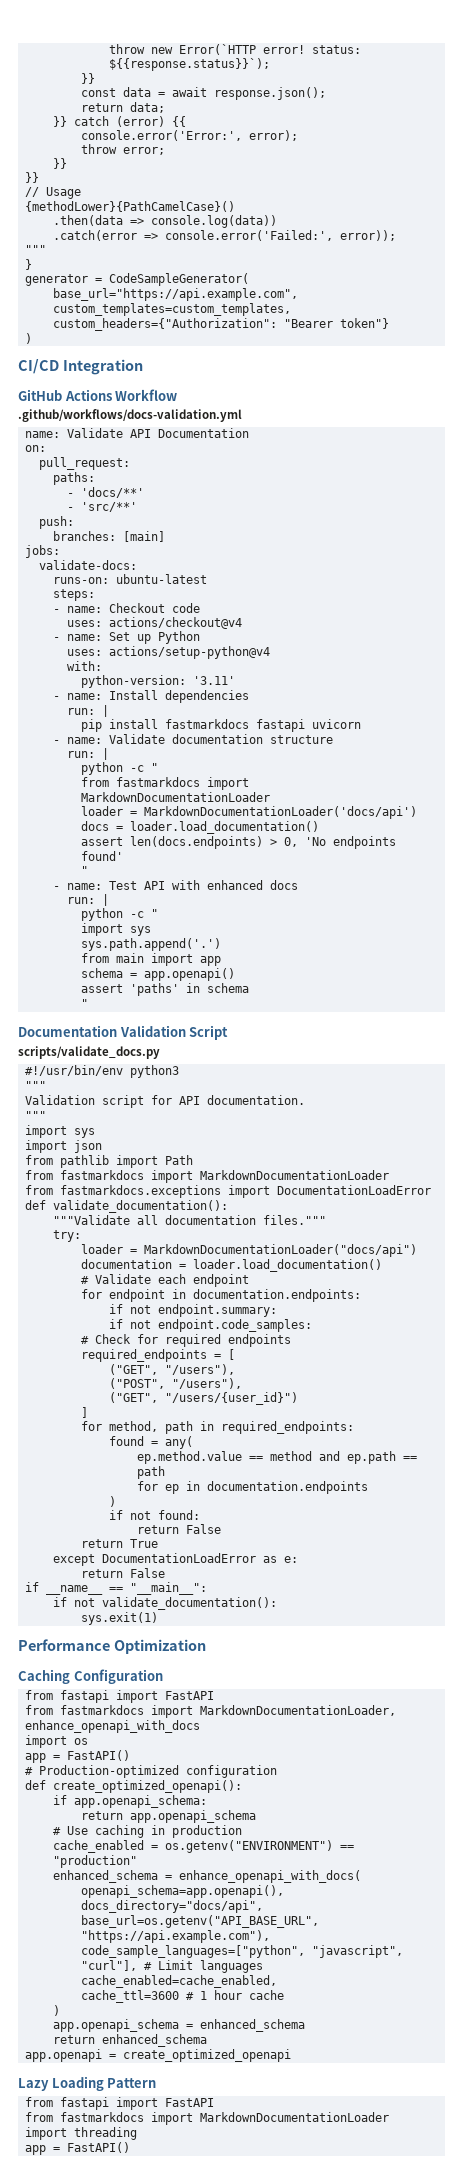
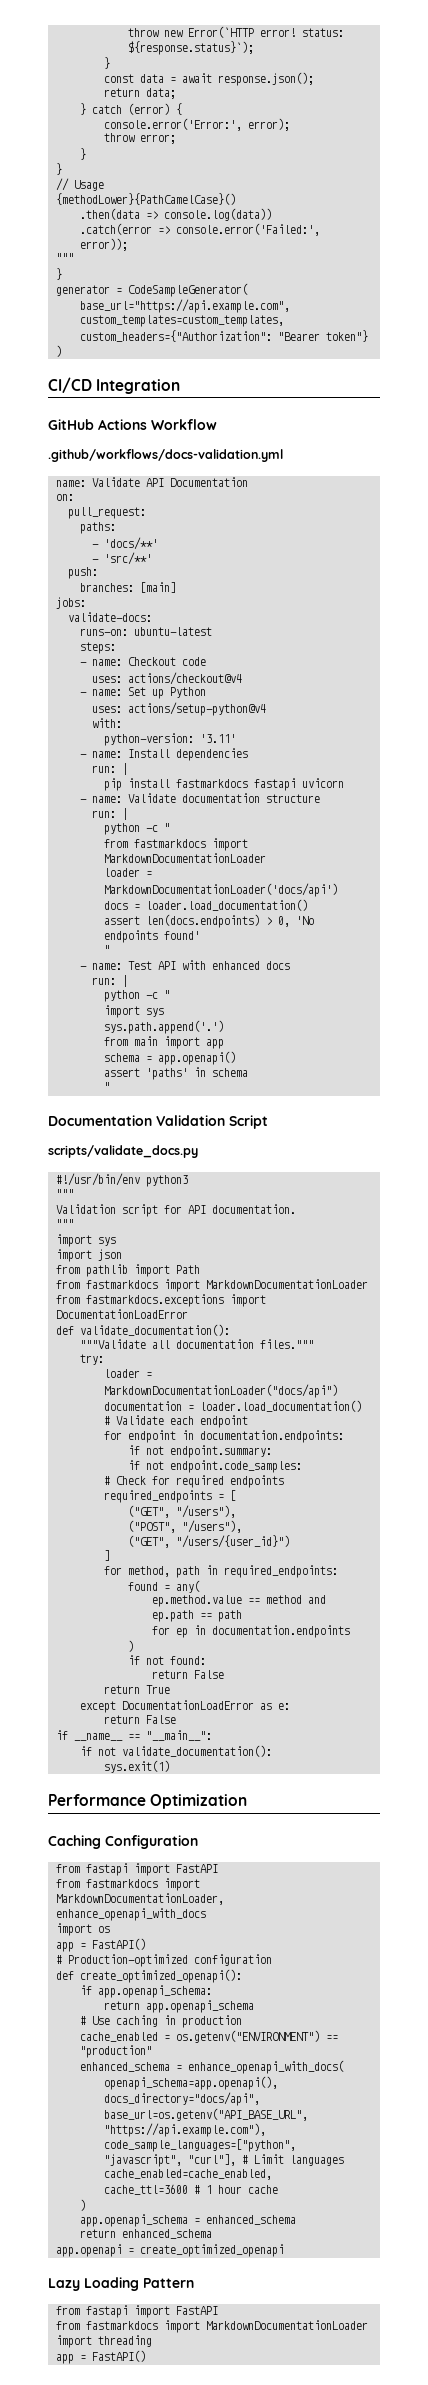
- throw new Error(`HTTP error! status: ${{response.status}}`);
- }}
+ throw new Error(`HTTP error! status: ${response.status}`);
+ }
- }} catch (error) {{
+ } catch (error) {
  throw error;
- }}
- }}
+ }
+ }

